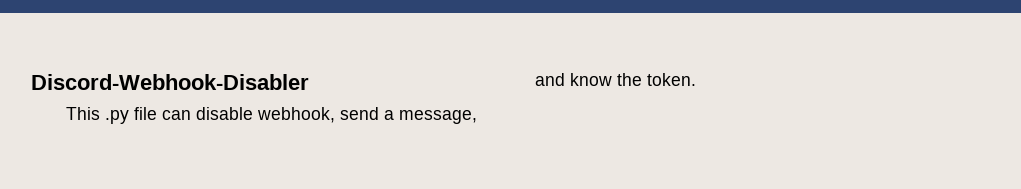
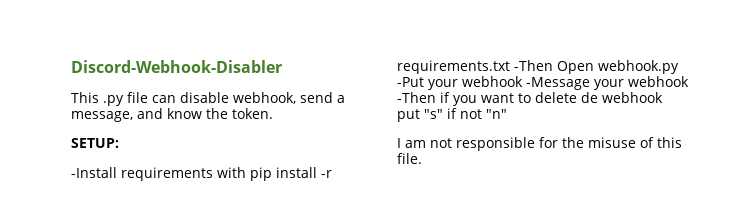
+ SETUP:
+ -Install requirements with pip install -r requirements.txt -Then Open webhook.py -Put your webhook -Message your webhook -Then if you want to delete de webhook put "s" if not "n"
+ I am not responsible for the misuse of this file.

